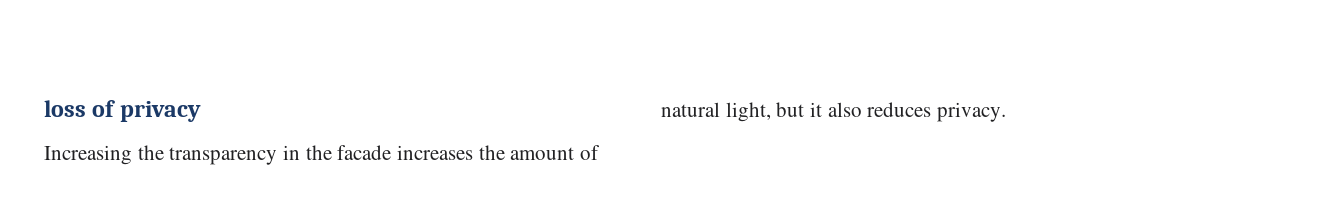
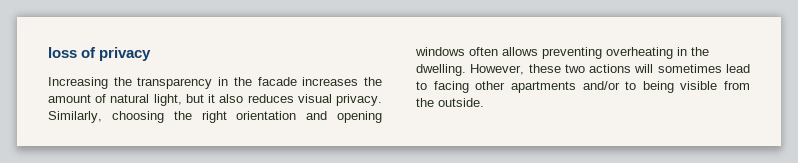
- Increasing the transparency in the facade increases the amount of natural light, but it also reduces privacy.
+ Increasing the transparency in the facade increases the amount of natural light, but it also reduces visual privacy. Similarly, choosing the right orientation and opening windows often allows preventing overheating in the dwelling. However, these two actions will sometimes lead to facing other apartments and/or to being visible from the outside.

